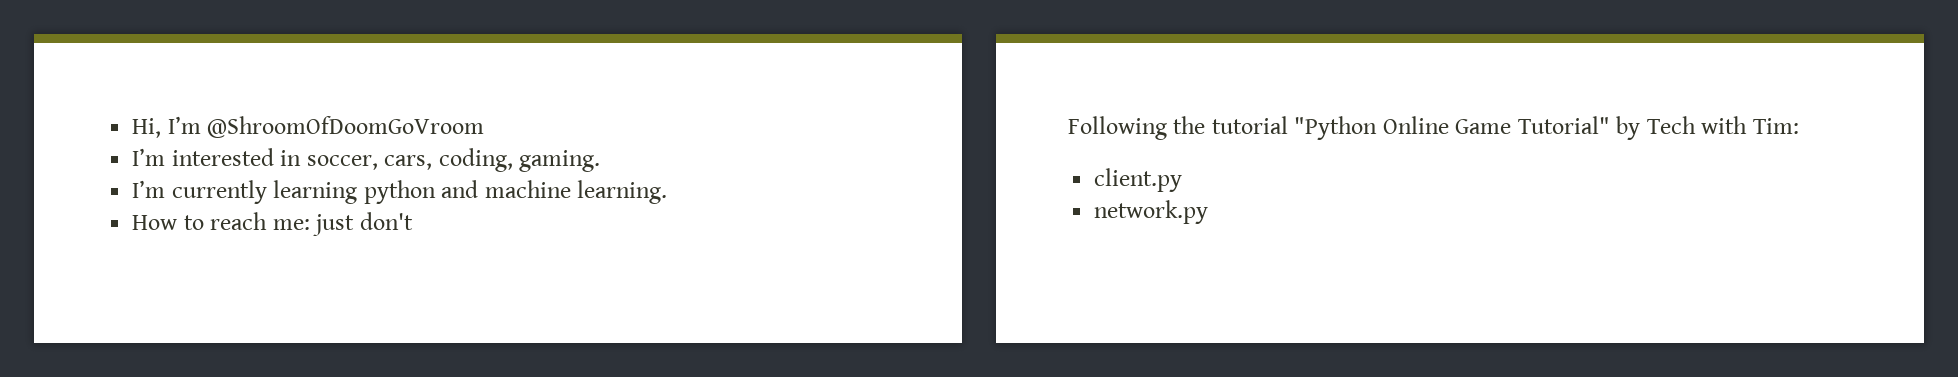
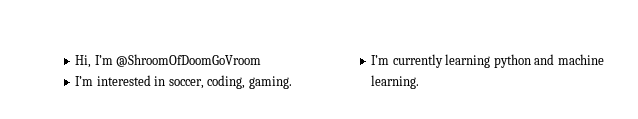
- I’m interested in soccer, cars, coding, gaming.
+ I’m interested in soccer, coding, gaming.
- How to reach me: just don't
- Following the tutorial "Python Online Game Tutorial" by Tech with Tim:
- client.py
- network.py

